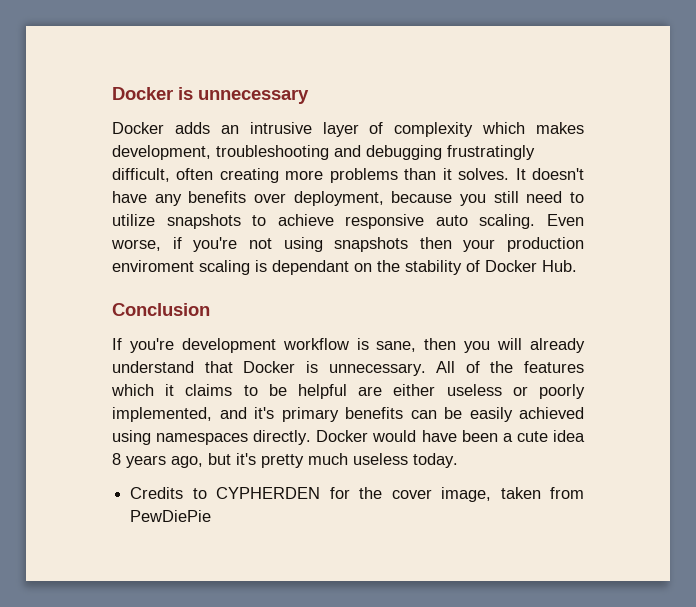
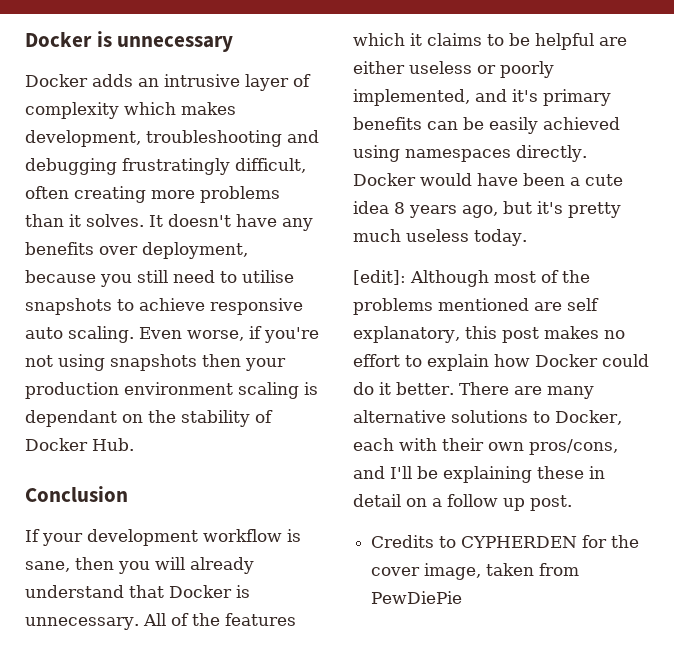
- It doesn't have any benefits over deployment, because you still need to utilize snapshots to achieve responsive auto scaling.
+ It doesn't have any benefits over deployment, because you still need to utilise snapshots to achieve responsive auto scaling.
- Even worse, if you're not using snapshots then your production enviroment scaling is dependant on the stability of Docker Hub.
+ Even worse, if you're not using snapshots then your production environment scaling is dependant on the stability of Docker Hub.
- If you're development workflow is sane, then you will already understand that Docker is unnecessary.
+ If your development workflow is sane, then you will already understand that Docker is unnecessary.
+ [edit]: Although most of the problems mentioned are self explanatory, this post makes no effort to explain how Docker could do it better. There are many alternative solutions to Docker, each with their own pros/cons, and I'll be explaining these in detail on a follow up post.

